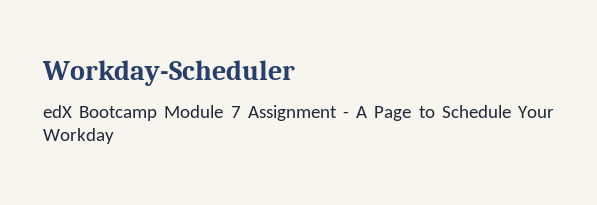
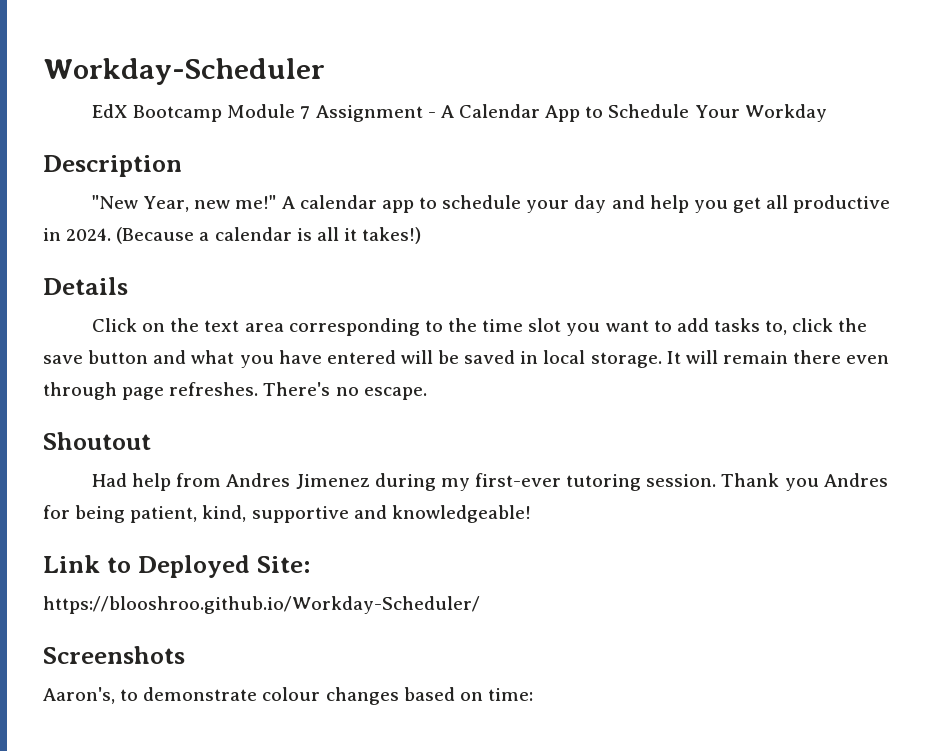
- edX Bootcamp Module 7 Assignment - A Page to Schedule Your Workday
+ EdX Bootcamp Module 7 Assignment - A Calendar App to Schedule Your Workday
+ Description
+ "New Year, new me!" A calendar app to schedule your day and help you get all productive in 2024. (Because a calendar is all it takes!)
+ Details
+ Click on the text area corresponding to the time slot you want to add tasks to, click the save button and what you have entered will be saved in local storage. It will remain there even through page refreshes. There's no escape.
+ Shoutout
+ Had help from Andres Jimenez during my first-ever tutoring session. Thank you Andres for being patient, kind, supportive and knowledgeable!
+ Link to Deployed Site:
+ https://blooshroo.github.io/Workday-Scheduler/
+ Screenshots
+ Aaron's, to demonstrate colour changes based on time:

